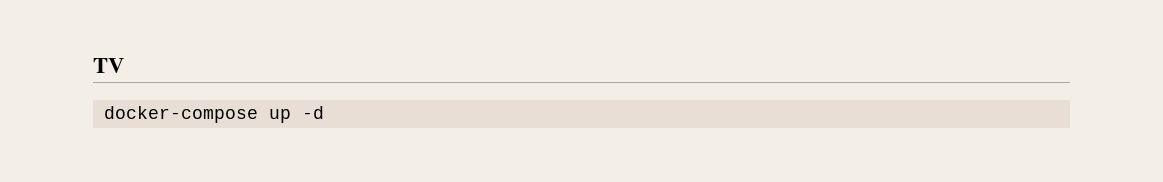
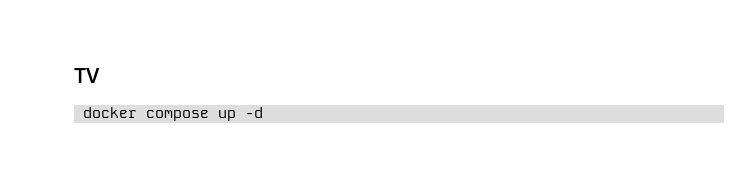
- docker-compose up -d
+ docker compose up -d

